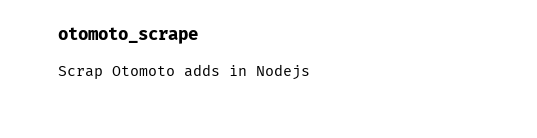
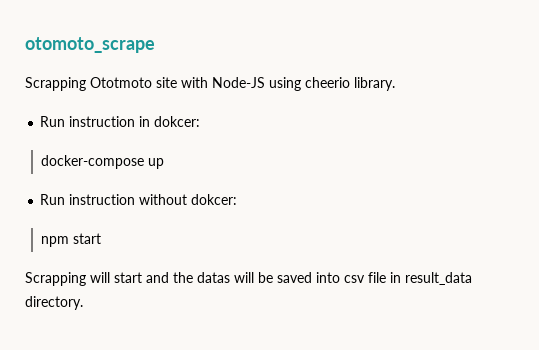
- Scrap Otomoto adds in Nodejs
+ Scrapping Ototmoto site with Node-JS using cheerio library.
+ Run instruction in dokcer:
+ docker-compose up
+ Run instruction without dokcer:
+ npm start
+ Scrapping will start and the datas will be saved into csv file in result_data directory.

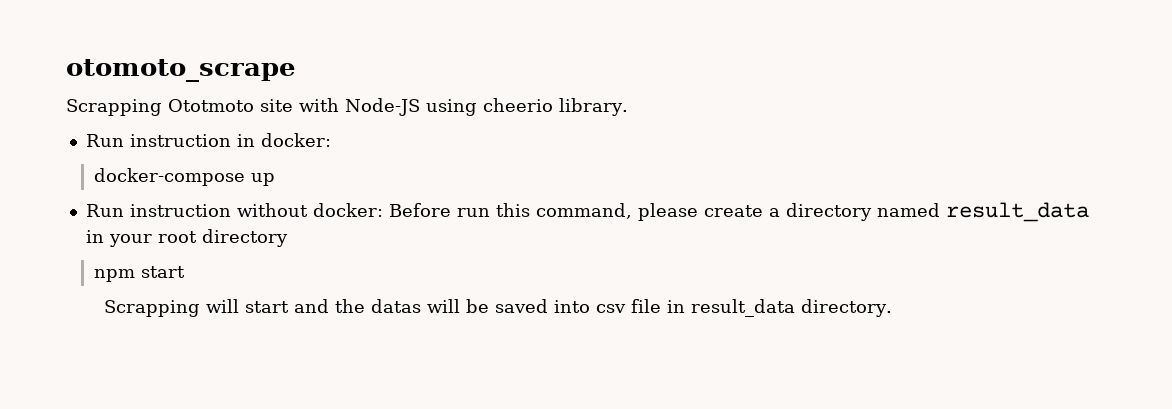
- Run instruction in dokcer:
+ Run instruction in docker:
- Run instruction without dokcer:
+ Run instruction without docker: Before run this command, please create a directory named result_data in your root directory

